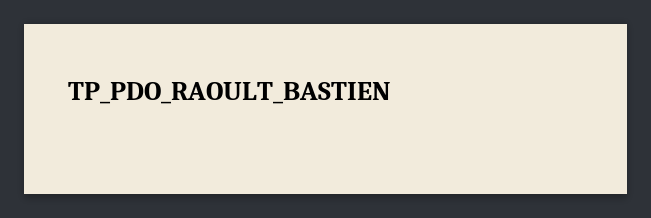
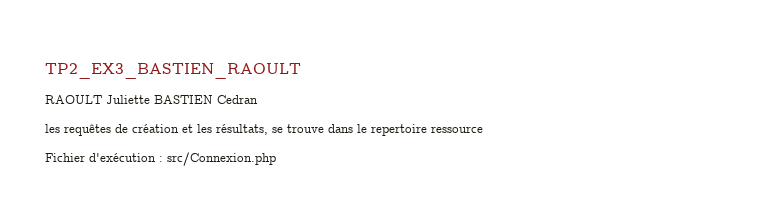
- TP_PDO_RAOULT_BASTIEN
+ TP2_EX3_BASTIEN_RAOULT
+ RAOULT Juliette BASTIEN Cedran
+ les requêtes de création et les résultats, se trouve dans le repertoire ressource
+ Fichier d'exécution : src/Connexion.php

